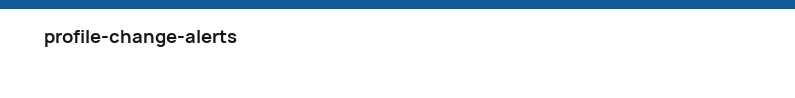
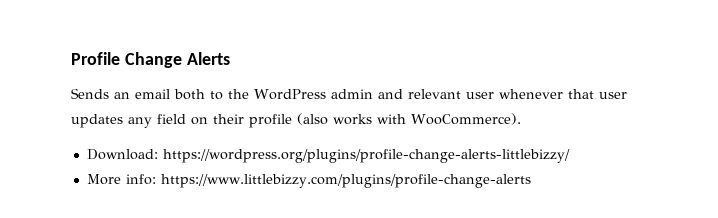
- profile-change-alerts
+ Profile Change Alerts
+ Sends an email both to the WordPress admin and relevant user whenever that user updates any field on their profile (also works with WooCommerce).
+ Download: https://wordpress.org/plugins/profile-change-alerts-littlebizzy/
+ More info: https://www.littlebizzy.com/plugins/profile-change-alerts

